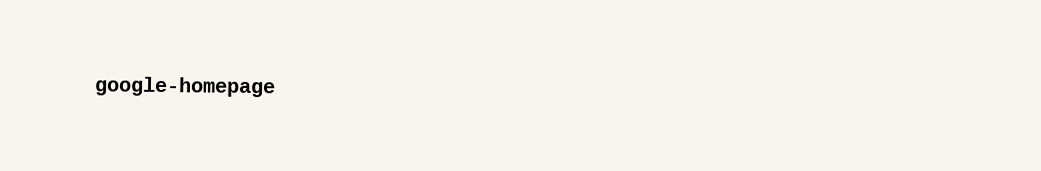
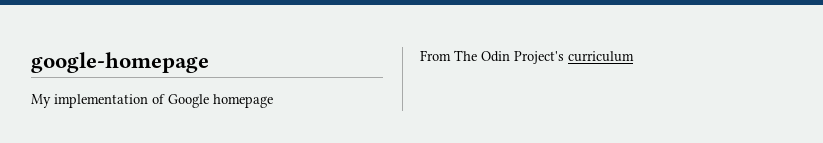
+ My implementation of Google homepage
+ From The Odin Project's curriculum

